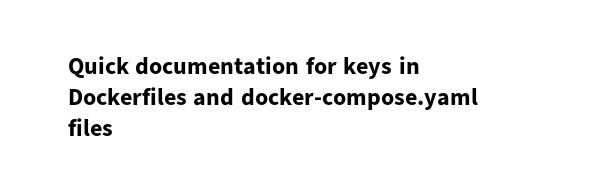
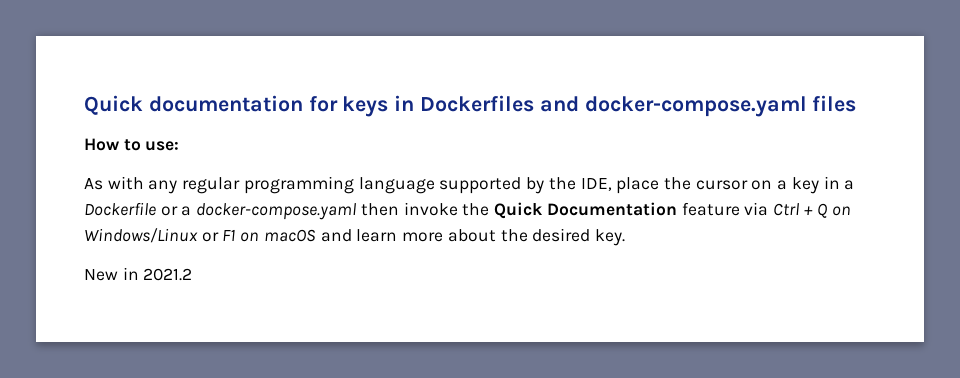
+ How to use:
+ As with any regular programming language supported by the IDE, place the cursor on a key in a Dockerfile or a docker-compose.yaml then invoke the Quick Documentation feature via Ctrl + Q on Windows/Linux or F1 on macOS and learn more about the desired key.
+ New in 2021.2

